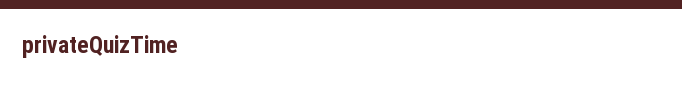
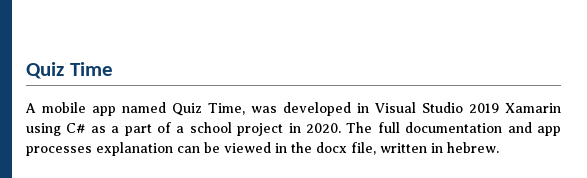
- privateQuizTime
+ Quiz Time
+ A mobile app named Quiz Time, was developed in Visual Studio 2019 Xamarin using C# as a part of a school project in 2020. The full documentation and app processes explanation can be viewed in the docx file, written in hebrew.

